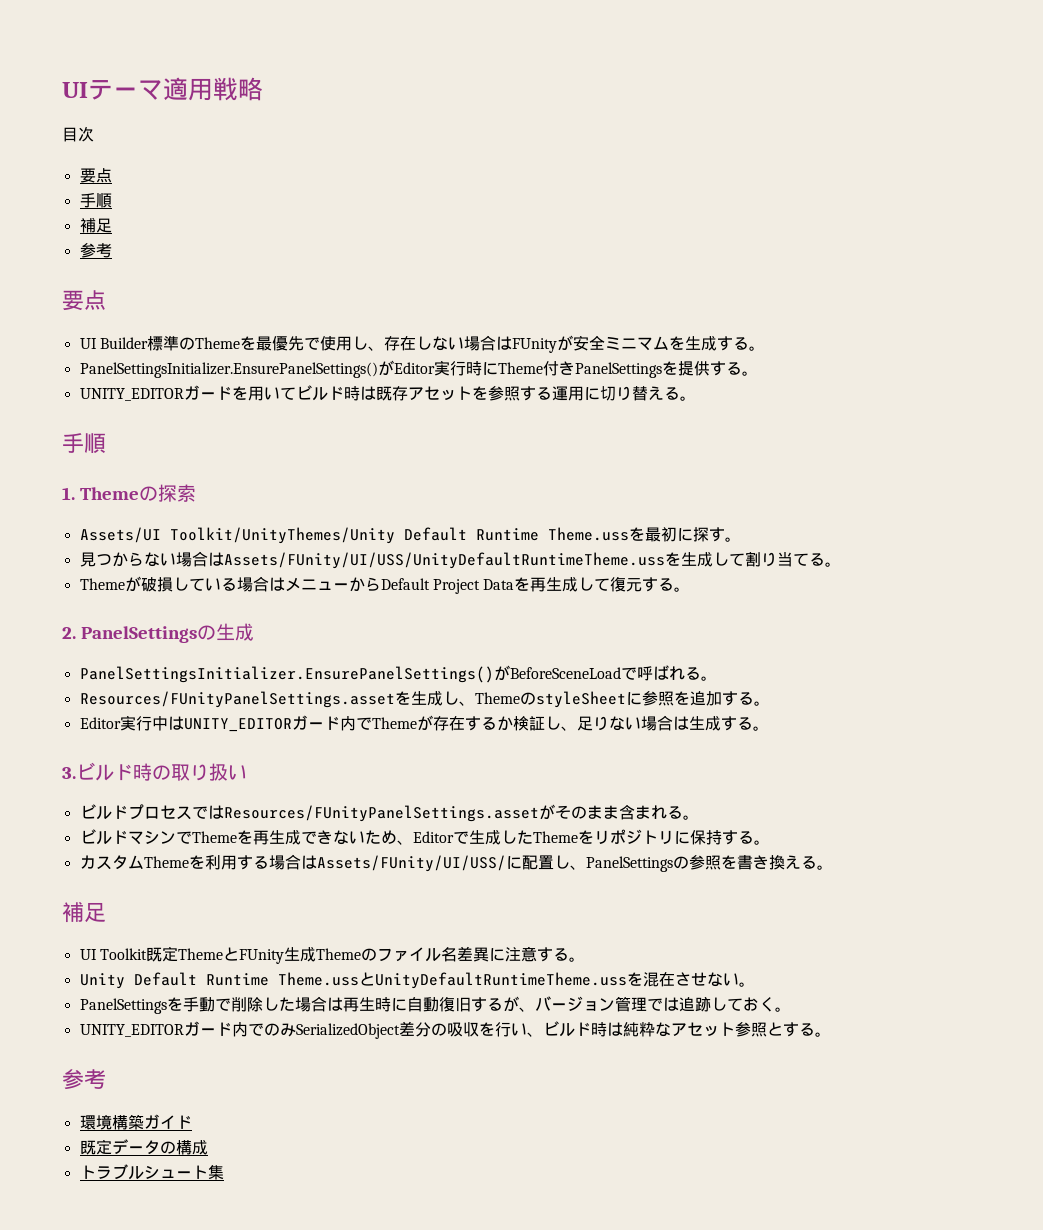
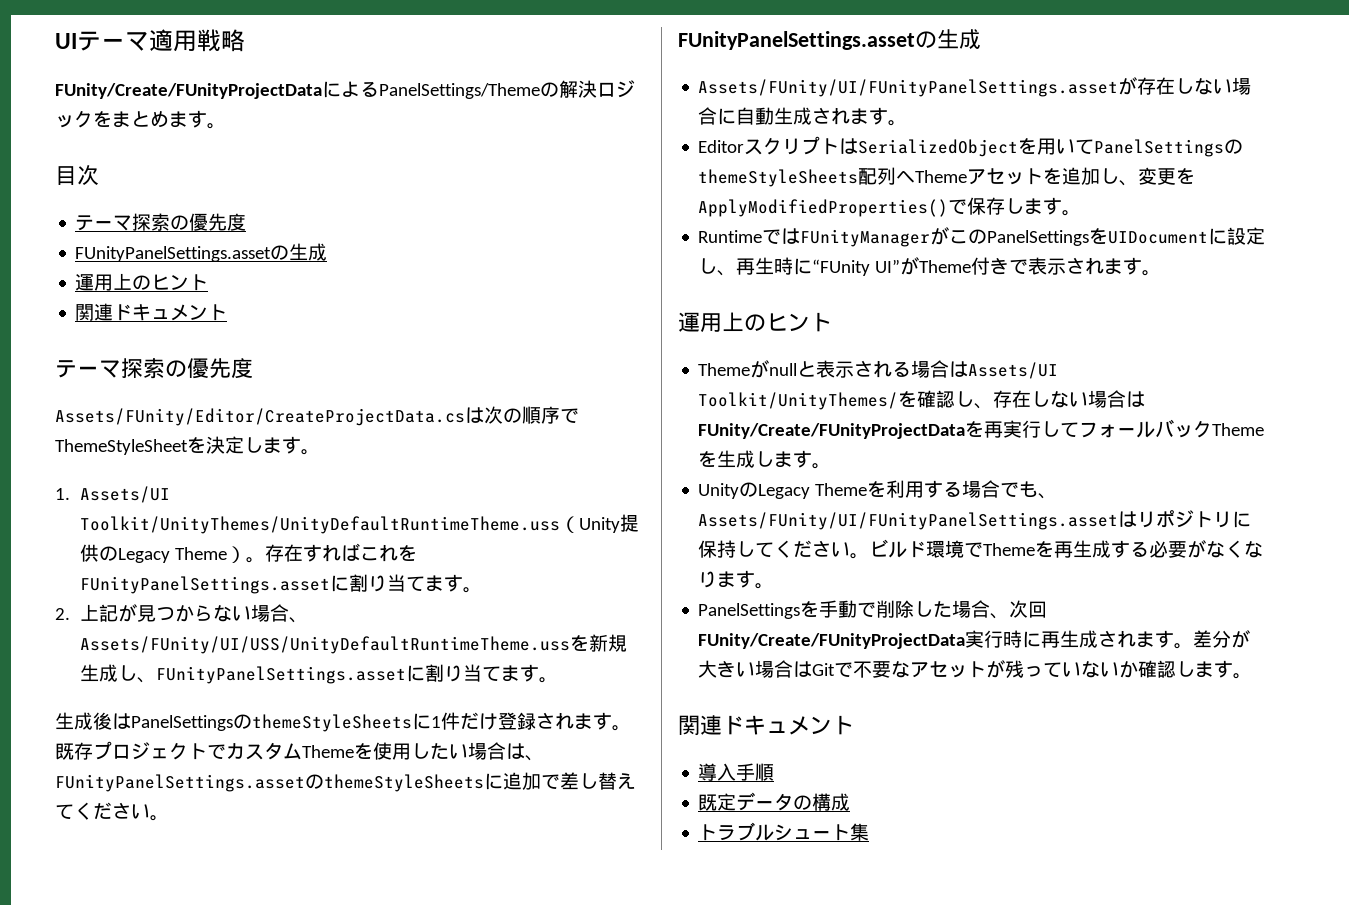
+ FUnity/Create/FUnityProjectDataによるPanelSettings/Themeの解決ロジックをまとめます。
  目次
- 要点
- 手順
- 補足
- 参考
- 要点
- UI Builder標準のThemeを最優先で使用し、存在しない場合はFUnityが安全ミニマムを生成する。
- PanelSettingsInitializer.EnsurePanelSettings()がEditor実行時にTheme付きPanelSettingsを提供する。
- UNITY_EDITORガードを用いてビルド時は既存アセットを参照する運用に切り替える。
- 手順
- 1. Themeの探索
- Assets/UI Toolkit/UnityThemes/Unity Default Runtime Theme.ussを最初に探す。
- 見つからない場合はAssets/FUnity/UI/USS/UnityDefaultRuntimeTheme.ussを生成して割り当てる。
- Themeが破損している場合はメニューからDefault Project Dataを再生成して復元する。
- 2. PanelSettingsの生成
- PanelSettingsInitializer.EnsurePanelSettings()がBeforeSceneLoadで呼ばれる。
- Resources/FUnityPanelSettings.assetを生成し、ThemeのstyleSheetに参照を追加する。
- Editor実行中はUNITY_EDITORガード内でThemeが存在するか検証し、足りない場合は生成する。
- 3.ビルド時の取り扱い
- ビルドプロセスではResources/FUnityPanelSettings.assetがそのまま含まれる。
- ビルドマシンでThemeを再生成できないため、Editorで生成したThemeをリポジトリに保持する。
- カスタムThemeを利用する場合はAssets/FUnity/UI/USS/に配置し、PanelSettingsの参照を書き換える。
- 補足
- UI Toolkit既定ThemeとFUnity生成Themeのファイル名差異に注意する。
- Unity Default Runtime Theme.ussとUnityDefaultRuntimeTheme.ussを混在させない。
+ テーマ探索の優先度
+ FUnityPanelSettings.assetの生成
+ 運用上のヒント
+ 関連ドキュメント
+ テーマ探索の優先度
+ Assets/FUnity/Editor/CreateProjectData.csは次の順序でThemeStyleSheetを決定します。
+ 1. Assets/UI Toolkit/UnityThemes/UnityDefaultRuntimeTheme.uss（Unity提供のLegacy Theme）。存在すればこれをFUnityPanelSettings.assetに割り当てます。
+ 2.上記が見つからない場合、Assets/FUnity/UI/USS/UnityDefaultRuntimeTheme.ussを新規生成し、FUnityPanelSettings.assetに割り当てます。
+ 生成後はPanelSettingsのthemeStyleSheetsに1件だけ登録されます。既存プロジェクトでカスタムThemeを使用したい場合は、FUnityPanelSettings.assetのthemeStyleSheetsに追加で差し替えてください。
+ FUnityPanelSettings.assetの生成
+ Assets/FUnity/UI/FUnityPanelSettings.assetが存在しない場合に自動生成されます。
+ EditorスクリプトはSerializedObjectを用いてPanelSettingsのthemeStyleSheets配列へThemeアセットを追加し、変更をApplyModifiedProperties()で保存します。
+ RuntimeではFUnityManagerがこのPanelSettingsをUIDocumentに設定し、再生時に“FUnity UI”がTheme付きで表示されます。
+ 運用上のヒント
+ Themeがnullと表示される場合はAssets/UI Toolkit/UnityThemes/を確認し、存在しない場合はFUnity/Create/FUnityProjectDataを再実行してフォールバックThemeを生成します。
+ UnityのLegacy Themeを利用する場合でも、Assets/FUnity/UI/FUnityPanelSettings.assetはリポジトリに保持してください。ビルド環境でThemeを再生成する必要がなくなります。
- PanelSettingsを手動で削除した場合は再生時に自動復旧するが、バージョン管理では追跡しておく。
- UNITY_EDITORガード内でのみSerializedObject差分の吸収を行い、ビルド時は純粋なアセット参照とする。
- 参考
- 環境構築ガイド
+ PanelSettingsを手動で削除した場合、次回FUnity/Create/FUnityProjectData実行時に再生成されます。差分が大きい場合はGitで不要なアセットが残っていないか確認します。
+ 関連ドキュメント
+ 導入手順

